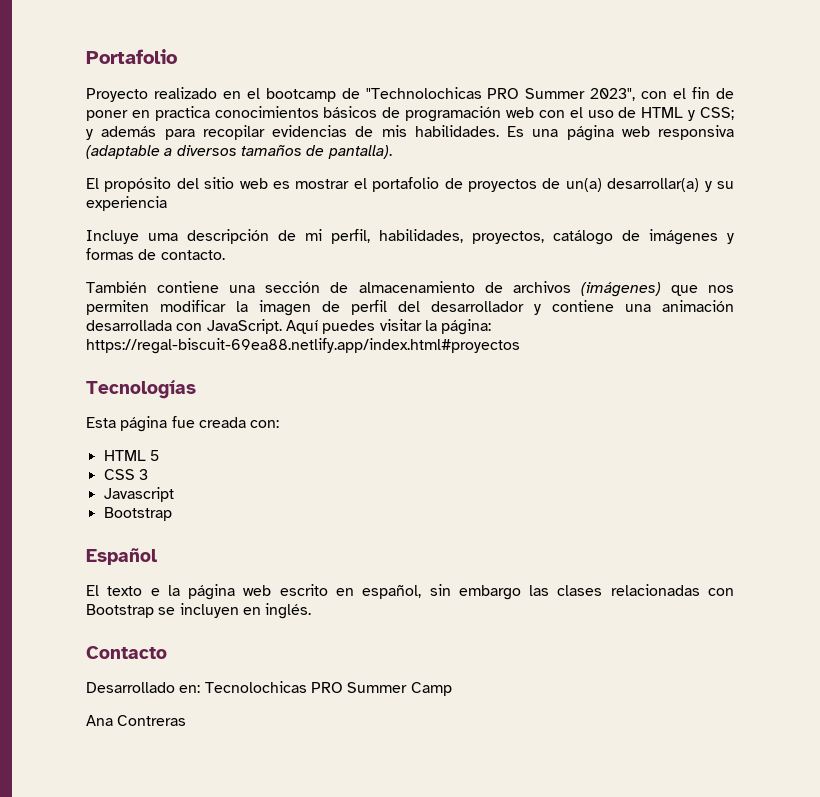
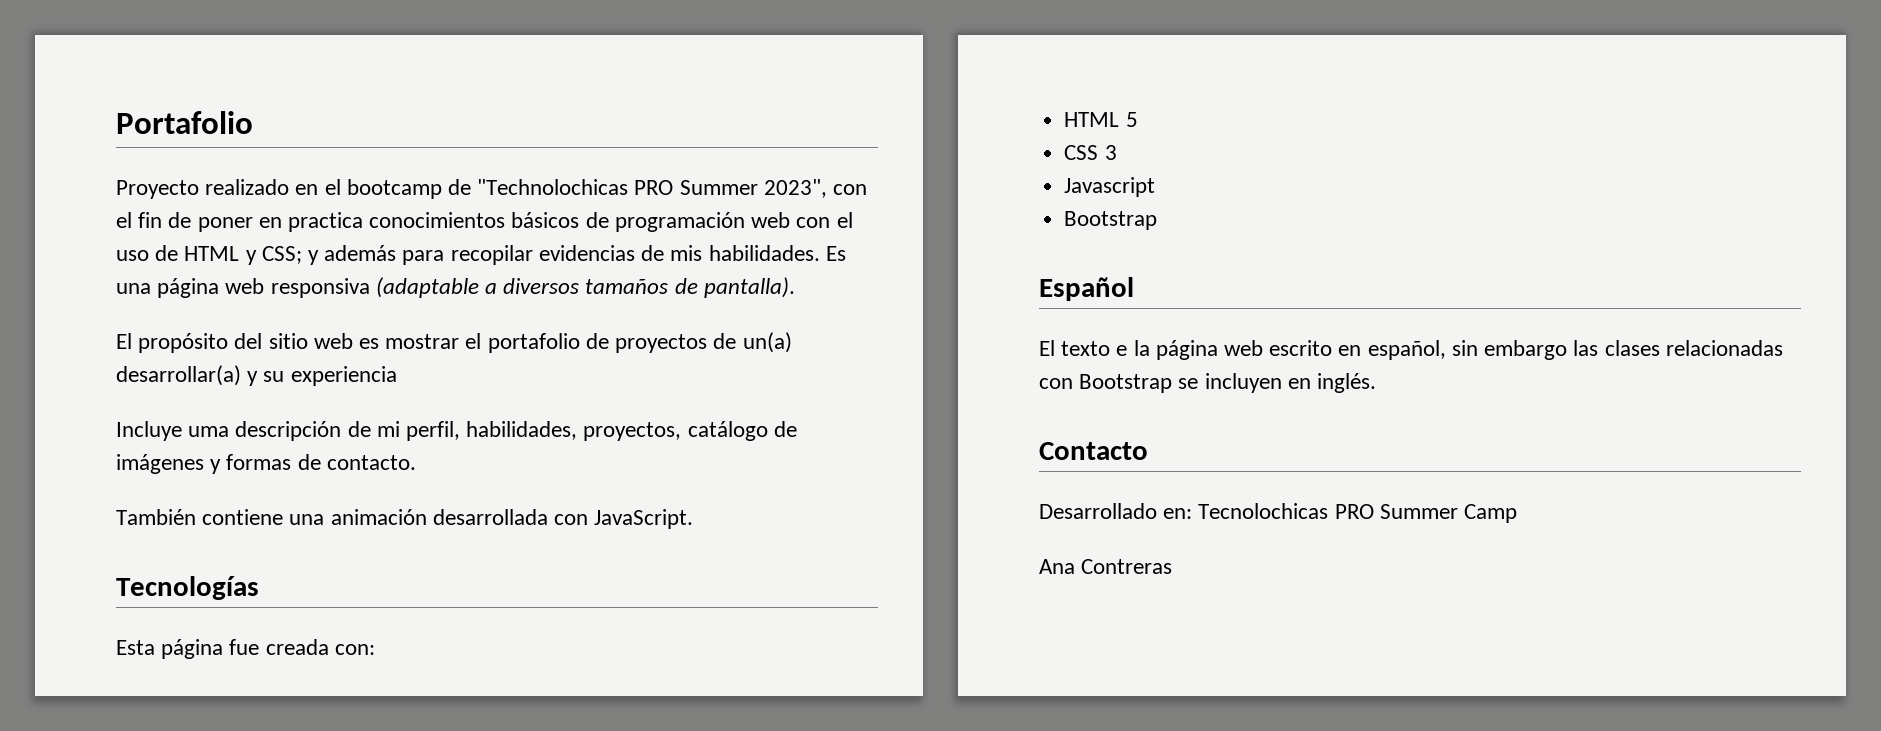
- También contiene una sección de almacenamiento de archivos (imágenes) que nos permiten modificar la imagen de perfil del desarrollador y contiene una animación desarrollada con JavaScript. Aquí puedes visitar la página: https://regal-biscuit-69ea88.netlify.app/index.html#proyectos
+ También contiene una animación desarrollada con JavaScript.

